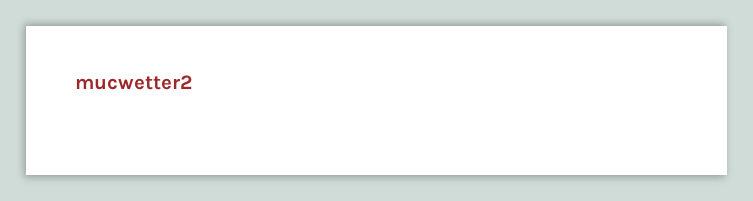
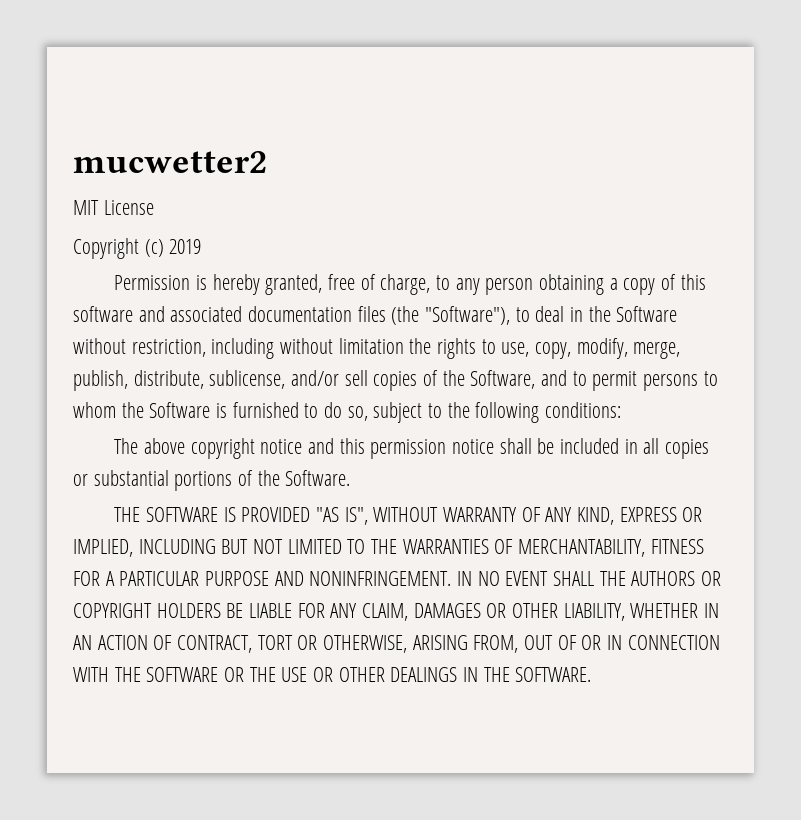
+ MIT License
+ Copyright (c) 2019
+ Permission is hereby granted, free of charge, to any person obtaining a copy of this software and associated documentation files (the "Software"), to deal in the Software without restriction, including without limitation the rights to use, copy, modify, merge, publish, distribute, sublicense, and/or sell copies of the Software, and to permit persons to whom the Software is furnished to do so, subject to the following conditions:
+ The above copyright notice and this permission notice shall be included in all copies or substantial portions of the Software.
+ THE SOFTWARE IS PROVIDED "AS IS", WITHOUT WARRANTY OF ANY KIND, EXPRESS OR IMPLIED, INCLUDING BUT NOT LIMITED TO THE WARRANTIES OF MERCHANTABILITY, FITNESS FOR A PARTICULAR PURPOSE AND NONINFRINGEMENT. IN NO EVENT SHALL THE AUTHORS OR COPYRIGHT HOLDERS BE LIABLE FOR ANY CLAIM, DAMAGES OR OTHER LIABILITY, WHETHER IN AN ACTION OF CONTRACT, TORT OR OTHERWISE, ARISING FROM, OUT OF OR IN CONNECTION WITH THE SOFTWARE OR THE USE OR OTHER DEALINGS IN THE SOFTWARE.

